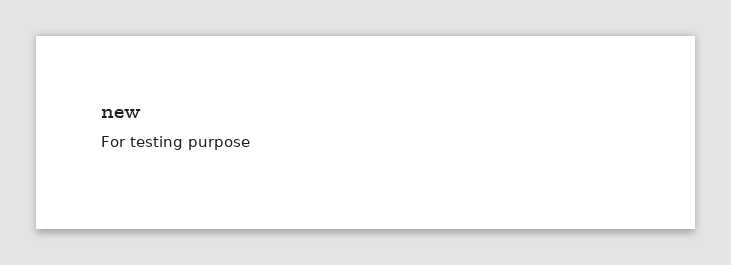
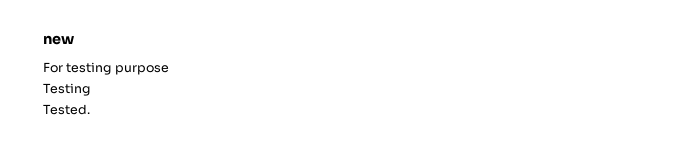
+ Testing
+ Tested.

